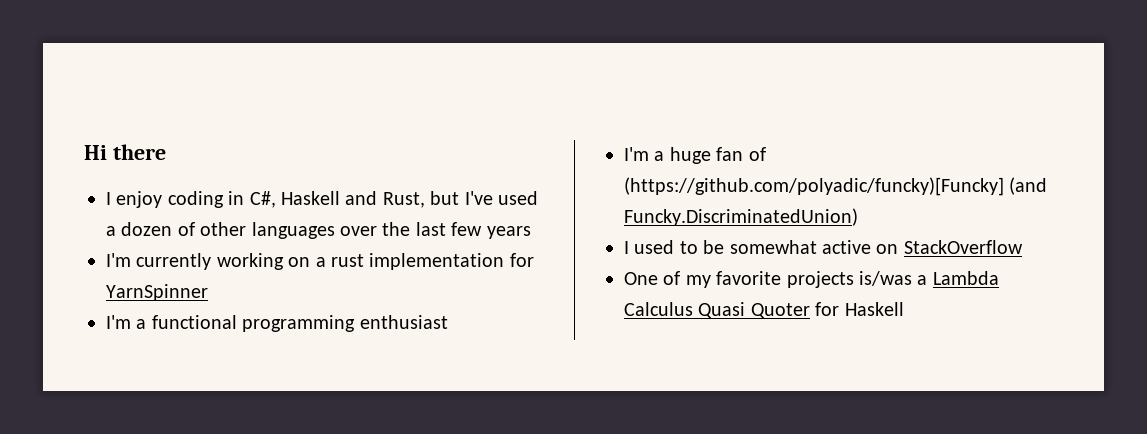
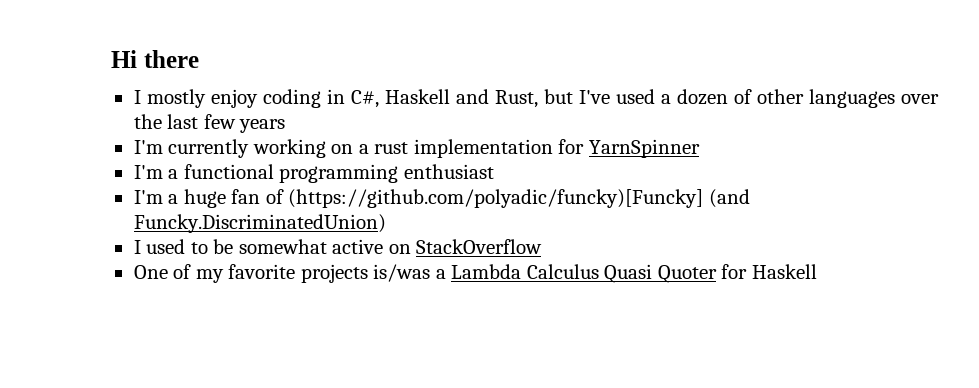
- I enjoy coding in C#, Haskell and Rust, but I've used a dozen of other languages over the last few years
+ I mostly enjoy coding in C#, Haskell and Rust, but I've used a dozen of other languages over the last few years

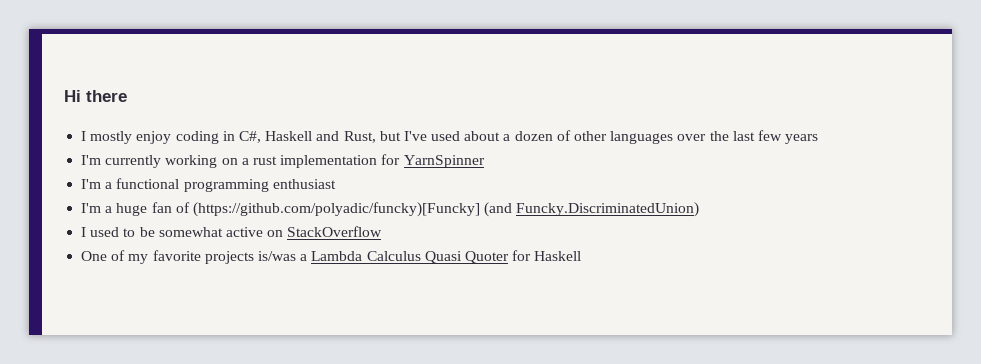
- I mostly enjoy coding in C#, Haskell and Rust, but I've used a dozen of other languages over the last few years
+ I mostly enjoy coding in C#, Haskell and Rust, but I've used about a dozen of other languages over the last few years

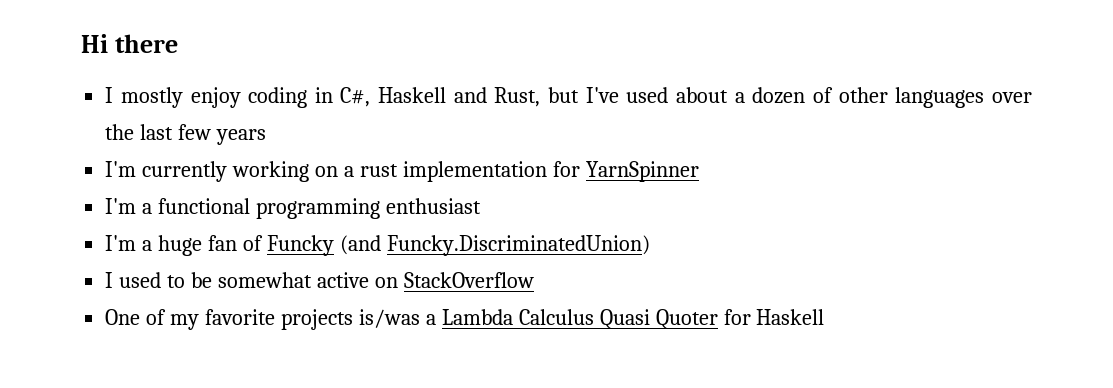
- I'm a huge fan of (https://github.com/polyadic/funcky)[Funcky] (and Funcky.DiscriminatedUnion)
+ I'm a huge fan of Funcky (and Funcky.DiscriminatedUnion)

